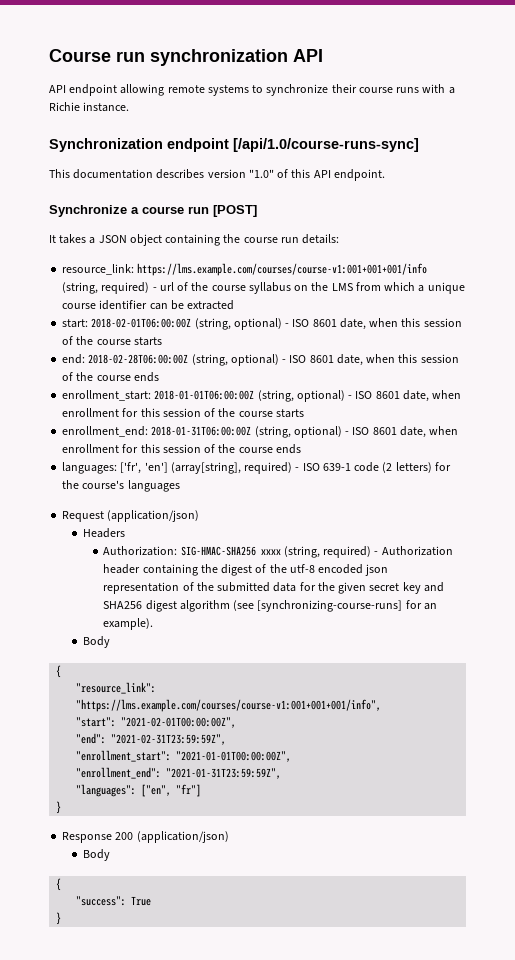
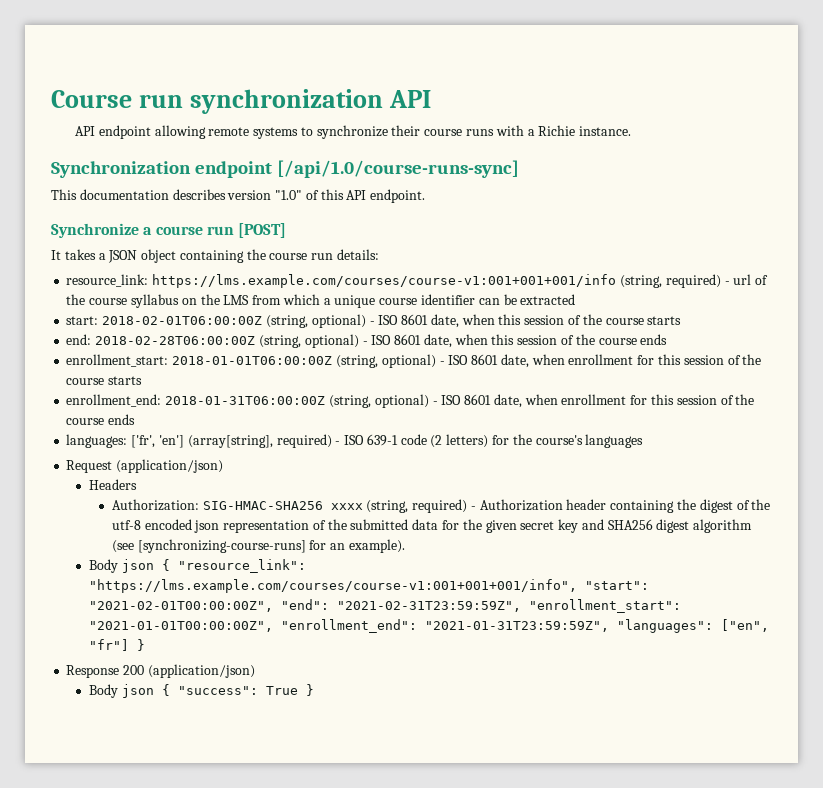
  Authorization: SIG-HMAC-SHA256 xxxx (string, required) - Authorization header containing the digest of the utf-8 encoded json representation of the submitted data for the given secret key and SHA256 digest algorithm (see [synchronizing-course-runs] for an example).
- Body
- {
- "resource_link": "https://lms.example.com/courses/course-v1:001+001+001/info",
- "start": "2021-02-01T00:00:00Z",
- "end": "2021-02-31T23:59:59Z",
- "enrollment_start": "2021-01-01T00:00:00Z",
- "enrollment_end": "2021-01-31T23:59:59Z",
- "languages": ["en", "fr"]
- }
+ Body json { "resource_link": "https://lms.example.com/courses/course-v1:001+001+001/info", "start": "2021-02-01T00:00:00Z", "end": "2021-02-31T23:59:59Z", "enrollment_start": "2021-01-01T00:00:00Z", "enrollment_end": "2021-01-31T23:59:59Z", "languages": ["en", "fr"] }
  Response 200 (application/json)
- Body
- {
- "success": True
- }
+ Body json { "success": True }

